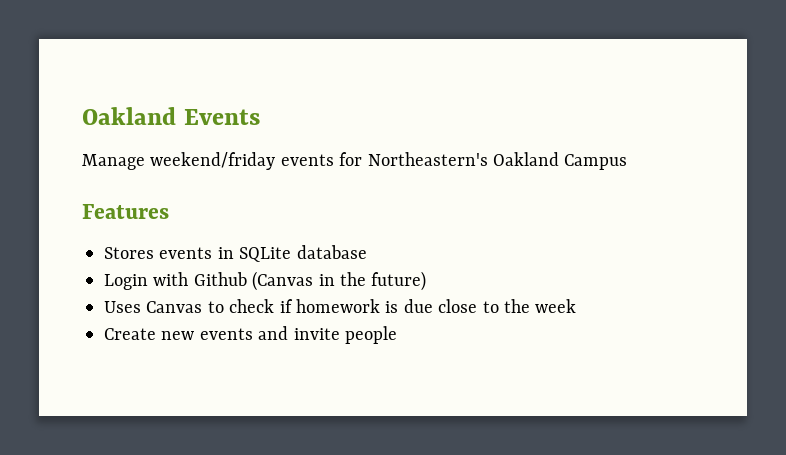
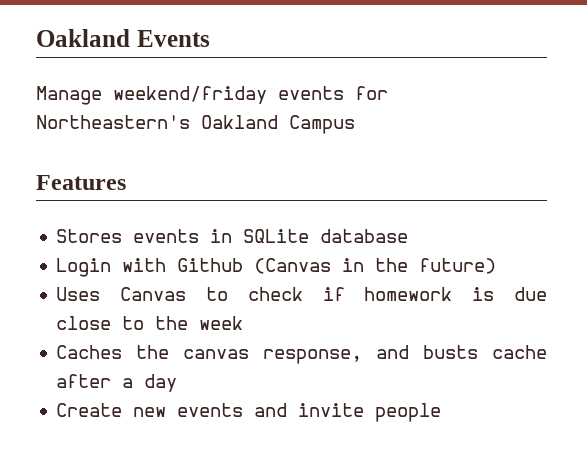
+ Caches the canvas response, and busts cache after a day

